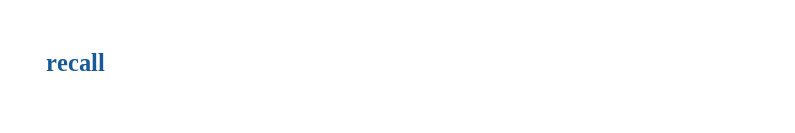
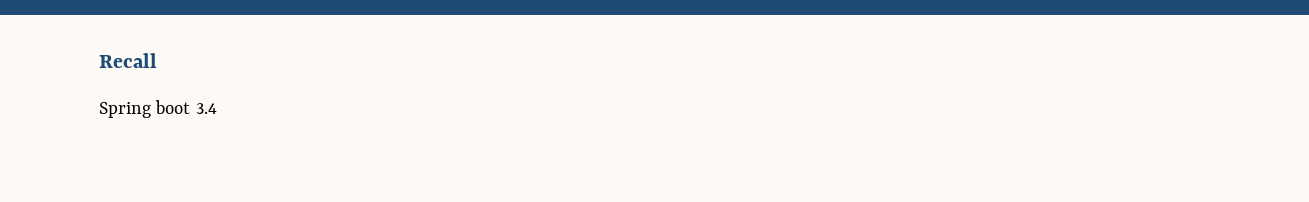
- recall
+ Recall
+ Spring boot 3.4

